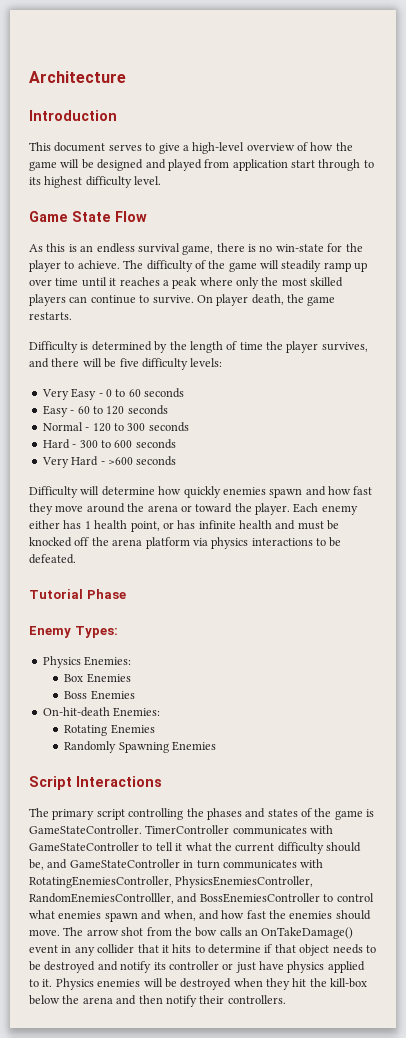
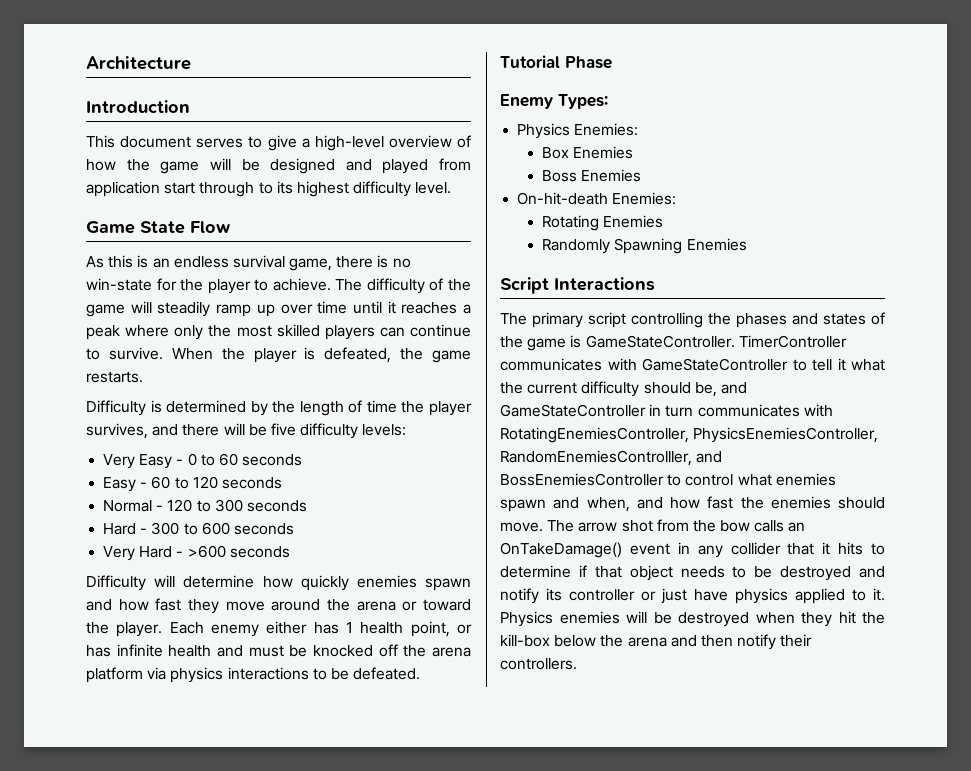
- On player death, the game restarts.
+ When the player is defeated, the game restarts.

